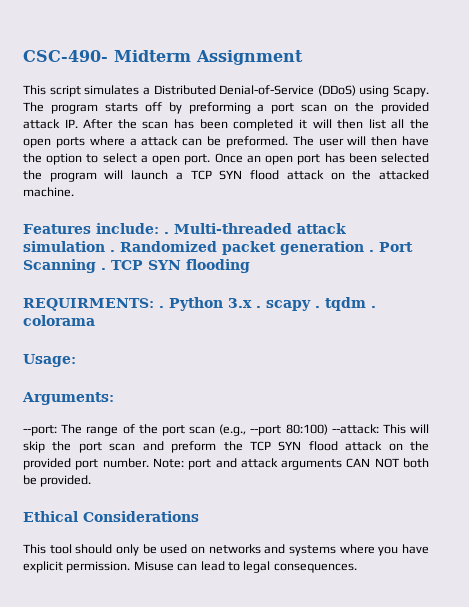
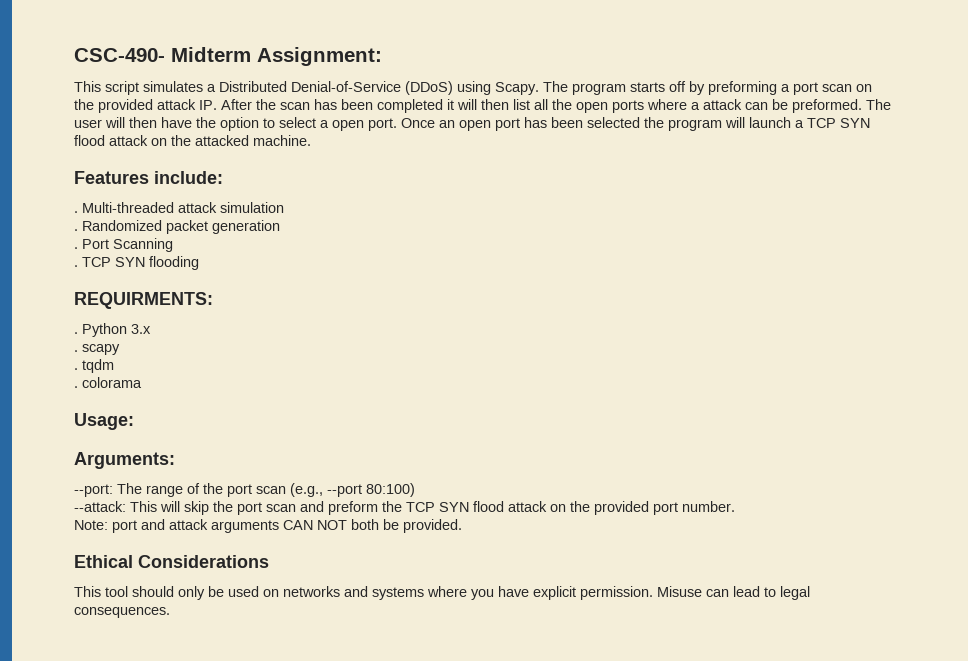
- CSC-490- Midterm Assignment
+ CSC-490- Midterm Assignment:
- Features include: .
+ Features include:
+ .
- Multi-threaded attack simulation .
+ Multi-threaded attack simulation
+ .
- Randomized packet generation .
+ Randomized packet generation
+ .
- Port Scanning .
+ Port Scanning
+ .
- REQUIRMENTS: .
+ REQUIRMENTS:
+ .
- Python 3.x . scapy . tqdm . colorama
+ Python 3.x
+ . scapy
+ . tqdm
+ . colorama
- --port: The range of the port scan (e.g., --port 80:100) --attack: This will skip the port scan and preform the TCP SYN flood attack on the provided port number. Note: port and attack arguments CAN NOT both be provided.
+ --port: The range of the port scan (e.g., --port 80:100)
+ --attack: This will skip the port scan and preform the TCP SYN flood attack on the provided port number.
+ Note: port and attack arguments CAN NOT both be provided.

